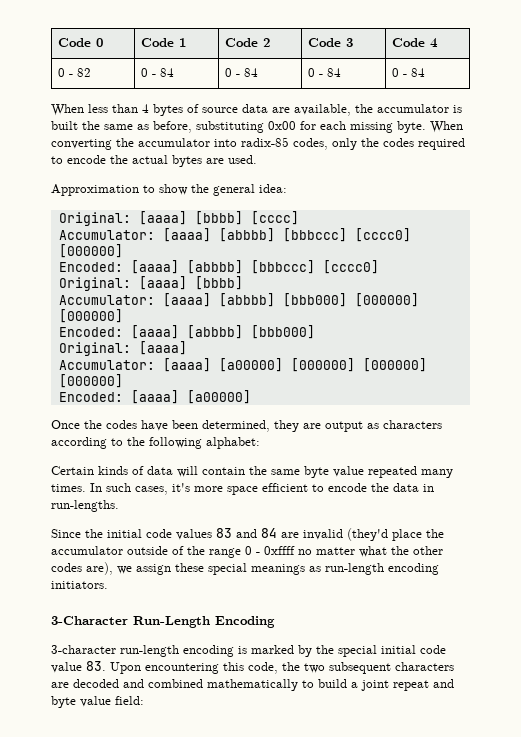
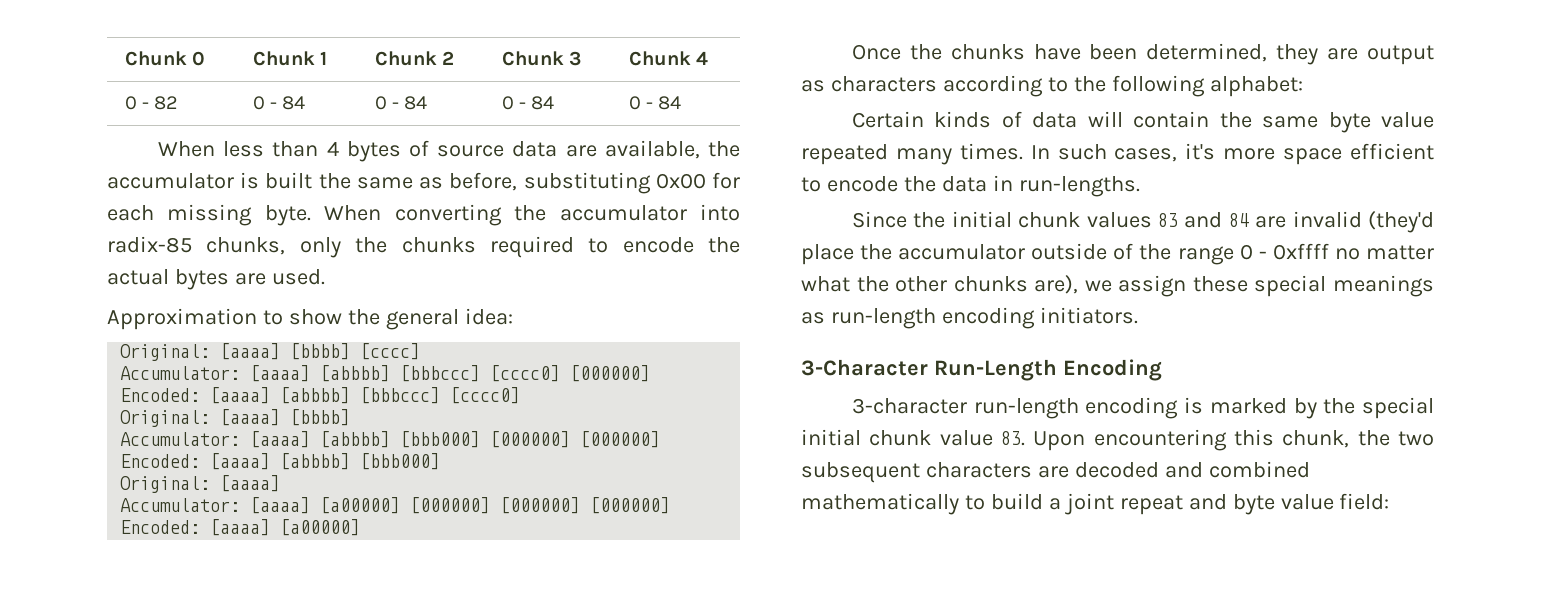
- Code 0 | Code 1 | Code 2 | Code 3 | Code 4
+ Chunk 0 | Chunk 1 | Chunk 2 | Chunk 3 | Chunk 4
- When converting the accumulator into radix-85 codes, only the codes required to encode the actual bytes are used.
+ When converting the accumulator into radix-85 chunks, only the chunks required to encode the actual bytes are used.
- Once the codes have been determined, they are output as characters according to the following alphabet:
+ Once the chunks have been determined, they are output as characters according to the following alphabet:
- Since the initial code values 83 and 84 are invalid (they'd place the accumulator outside of the range 0 - 0xffff no matter what the other codes are), we assign these special meanings as run-length encoding initiators.
+ Since the initial chunk values 83 and 84 are invalid (they'd place the accumulator outside of the range 0 - 0xffff no matter what the other chunks are), we assign these special meanings as run-length encoding initiators.
- 3-character run-length encoding is marked by the special initial code value 83. Upon encountering this code, the two subsequent characters are decoded and combined mathematically to build a joint repeat and byte value field:
+ 3-character run-length encoding is marked by the special initial chunk value 83. Upon encountering this chunk, the two subsequent characters are decoded and combined mathematically to build a joint repeat and byte value field:

